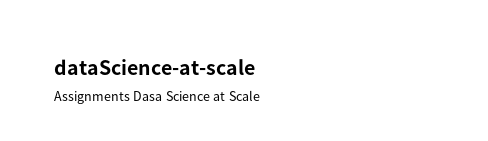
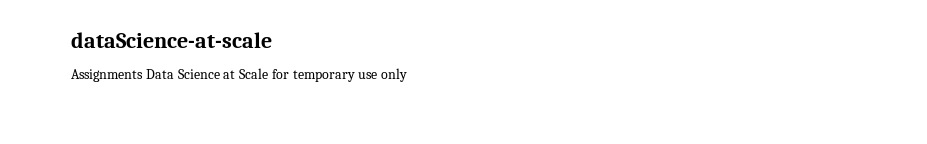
- Assignments Dasa Science at Scale
+ Assignments Data Science at Scale for temporary use only

